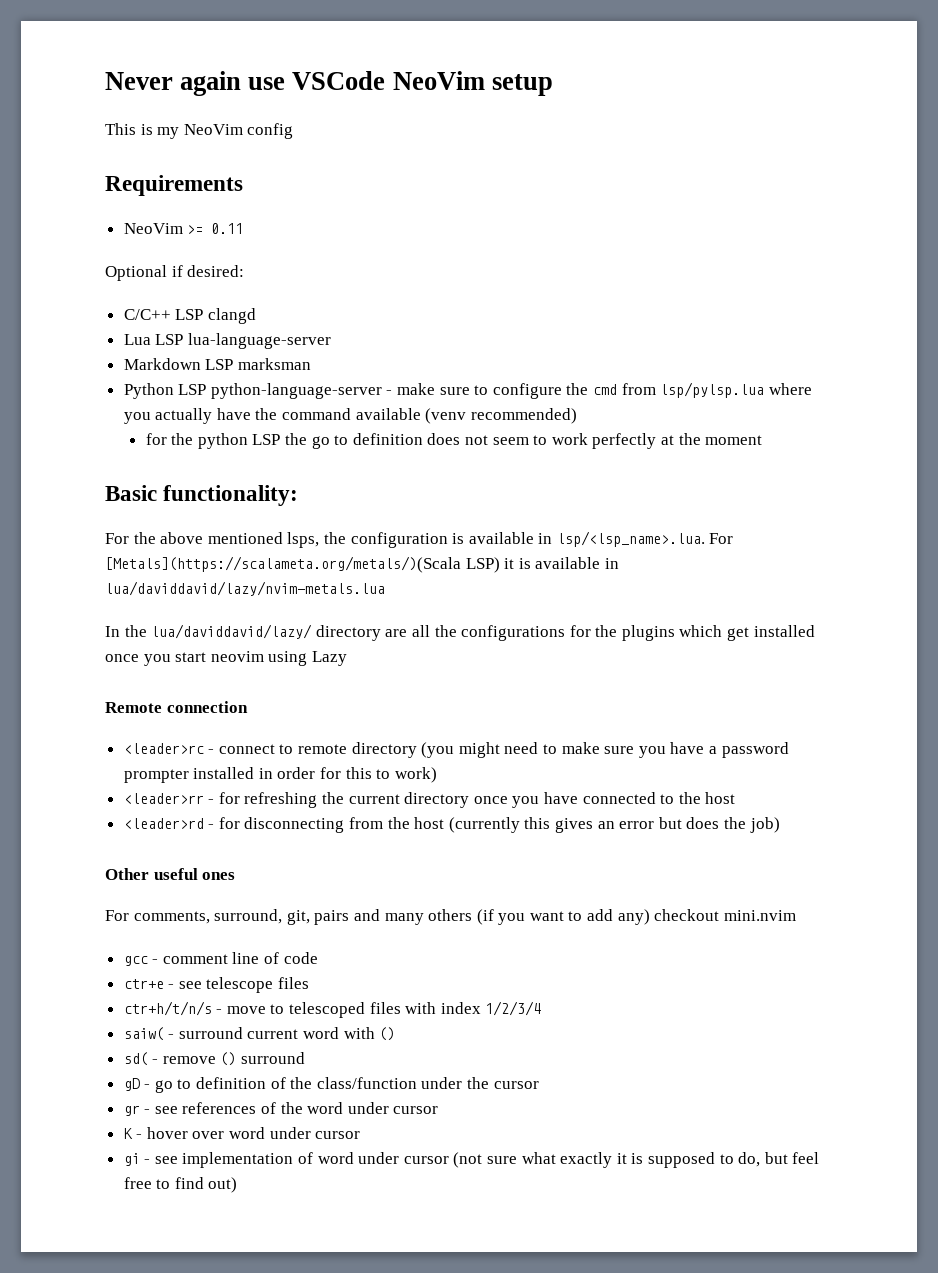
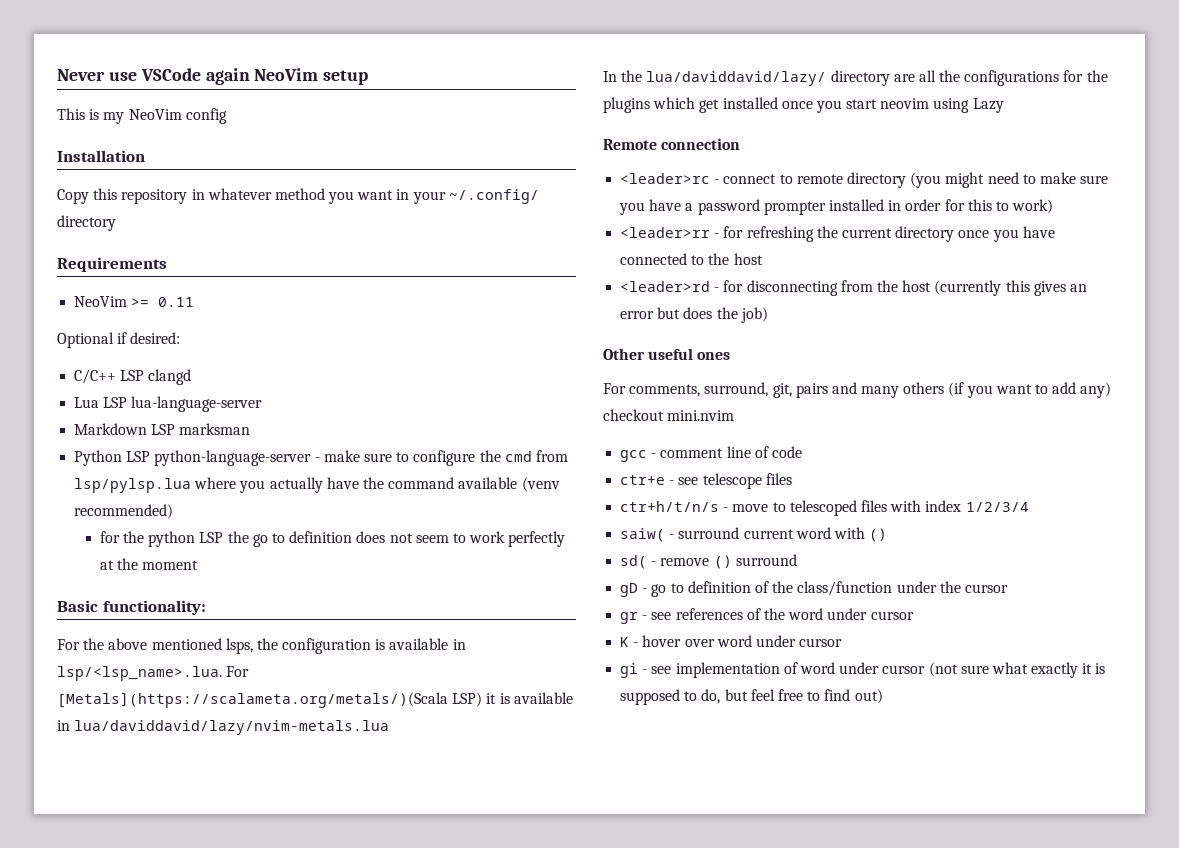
- Never again use VSCode NeoVim setup
+ Never use VSCode again NeoVim setup
+ Installation
+ Copy this repository in whatever method you want in your ~/.config/ directory

